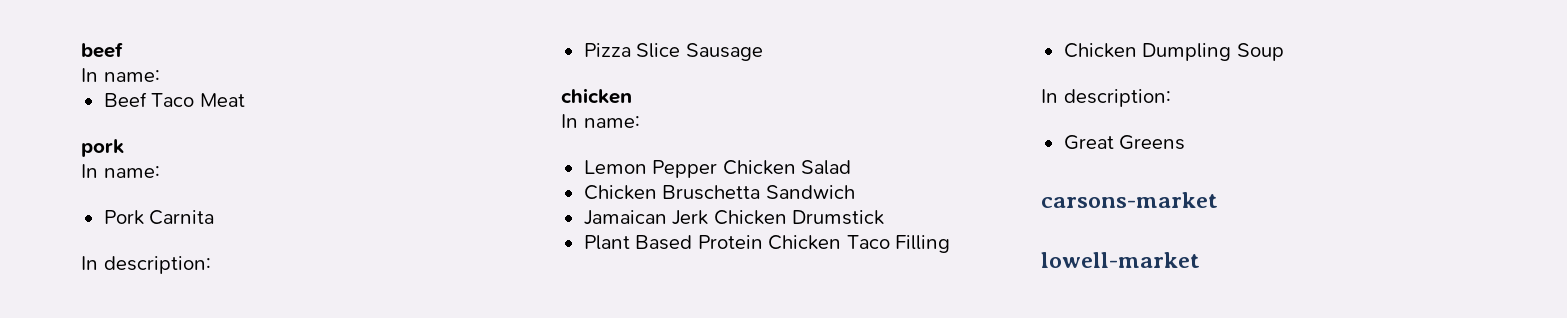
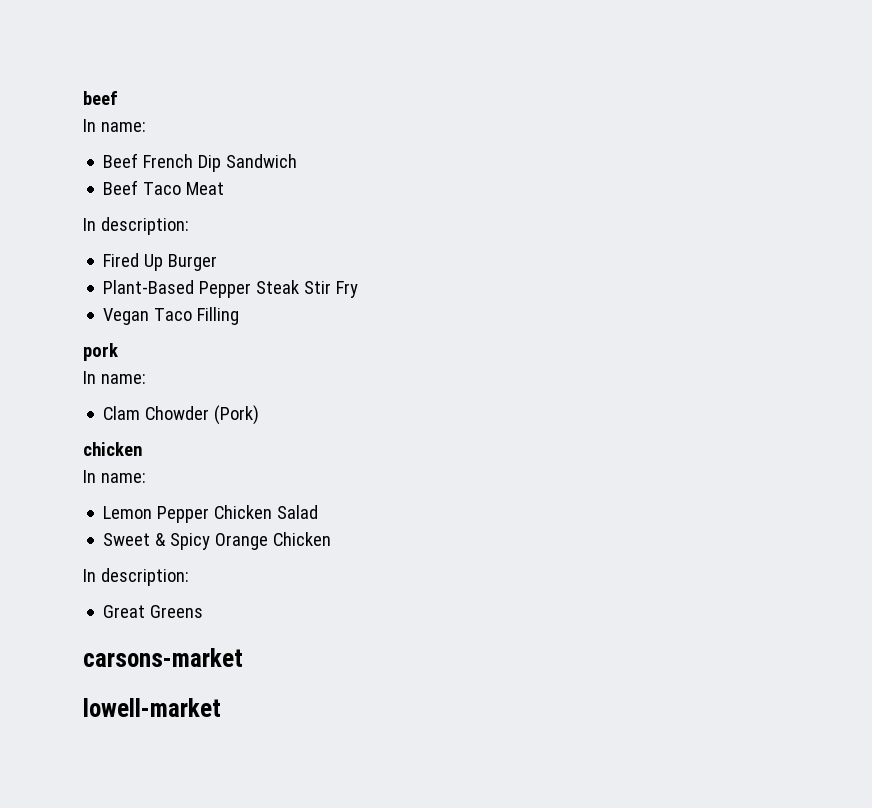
+ Beef French Dip Sandwich
  Beef Taco Meat
+ In description:
+ Fired Up Burger
+ Plant-Based Pepper Steak Stir Fry
+ Vegan Taco Filling
  pork
  In name:
- Pork Carnita
- In description:
- Pizza Slice Sausage
+ Clam Chowder (Pork)
- Chicken Bruschetta Sandwich
- Jamaican Jerk Chicken Drumstick
- Plant Based Protein Chicken Taco Filling
- Chicken Dumpling Soup
+ Sweet & Spicy Orange Chicken

